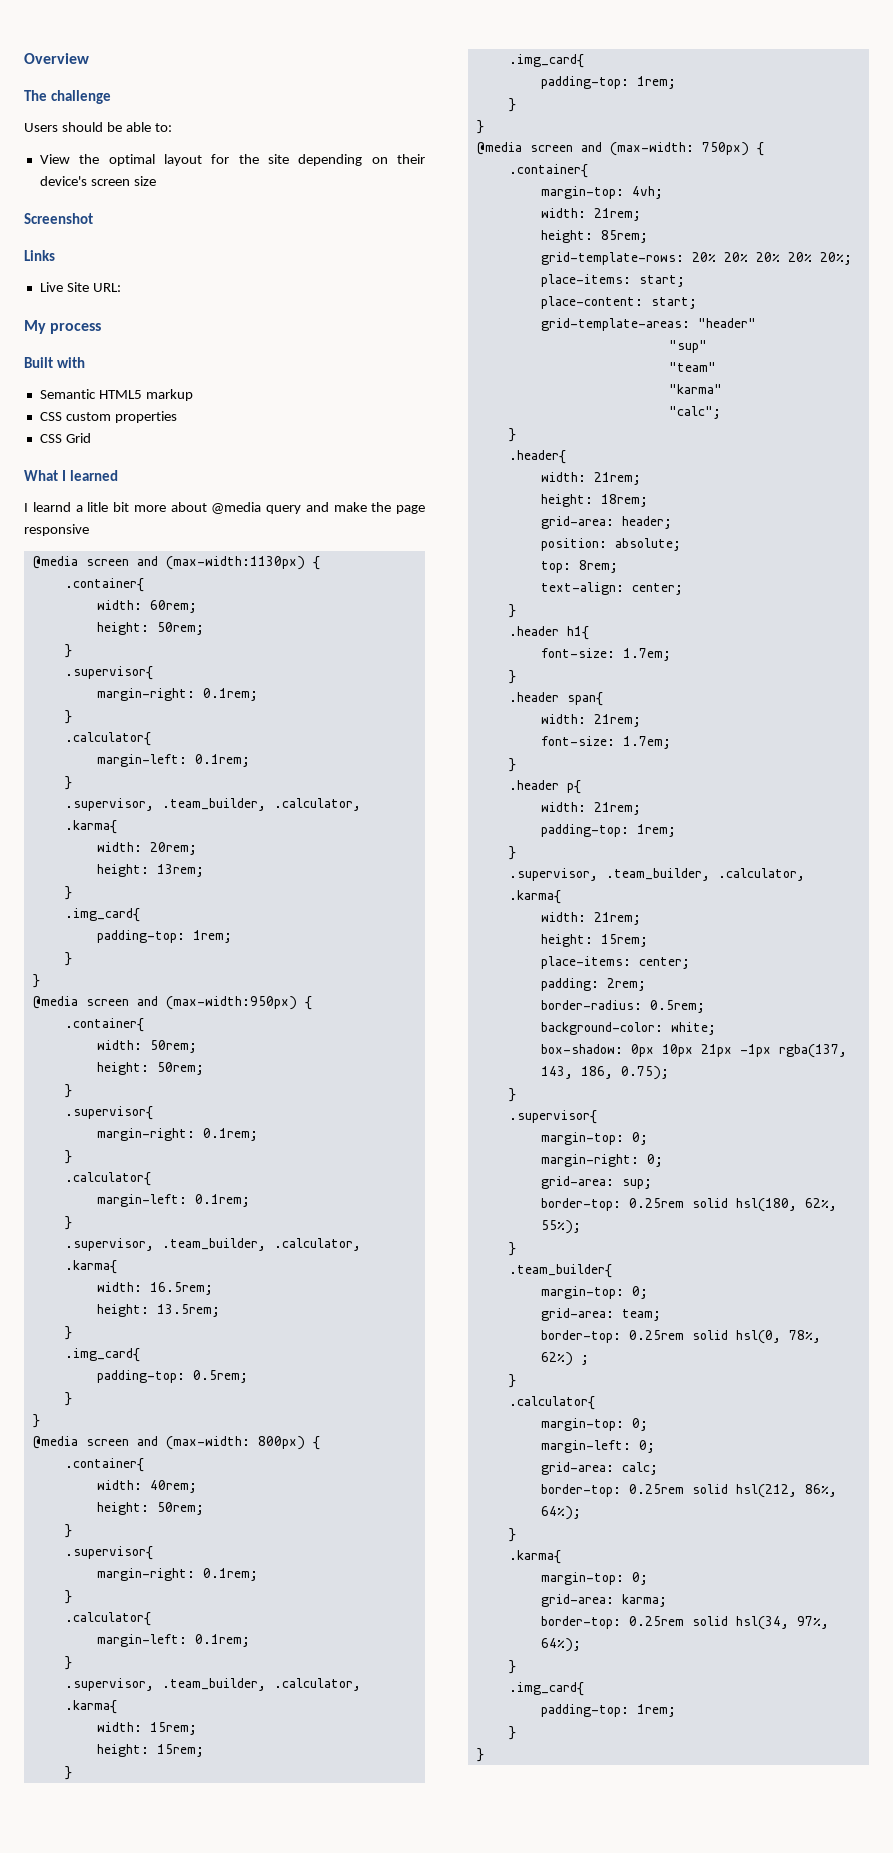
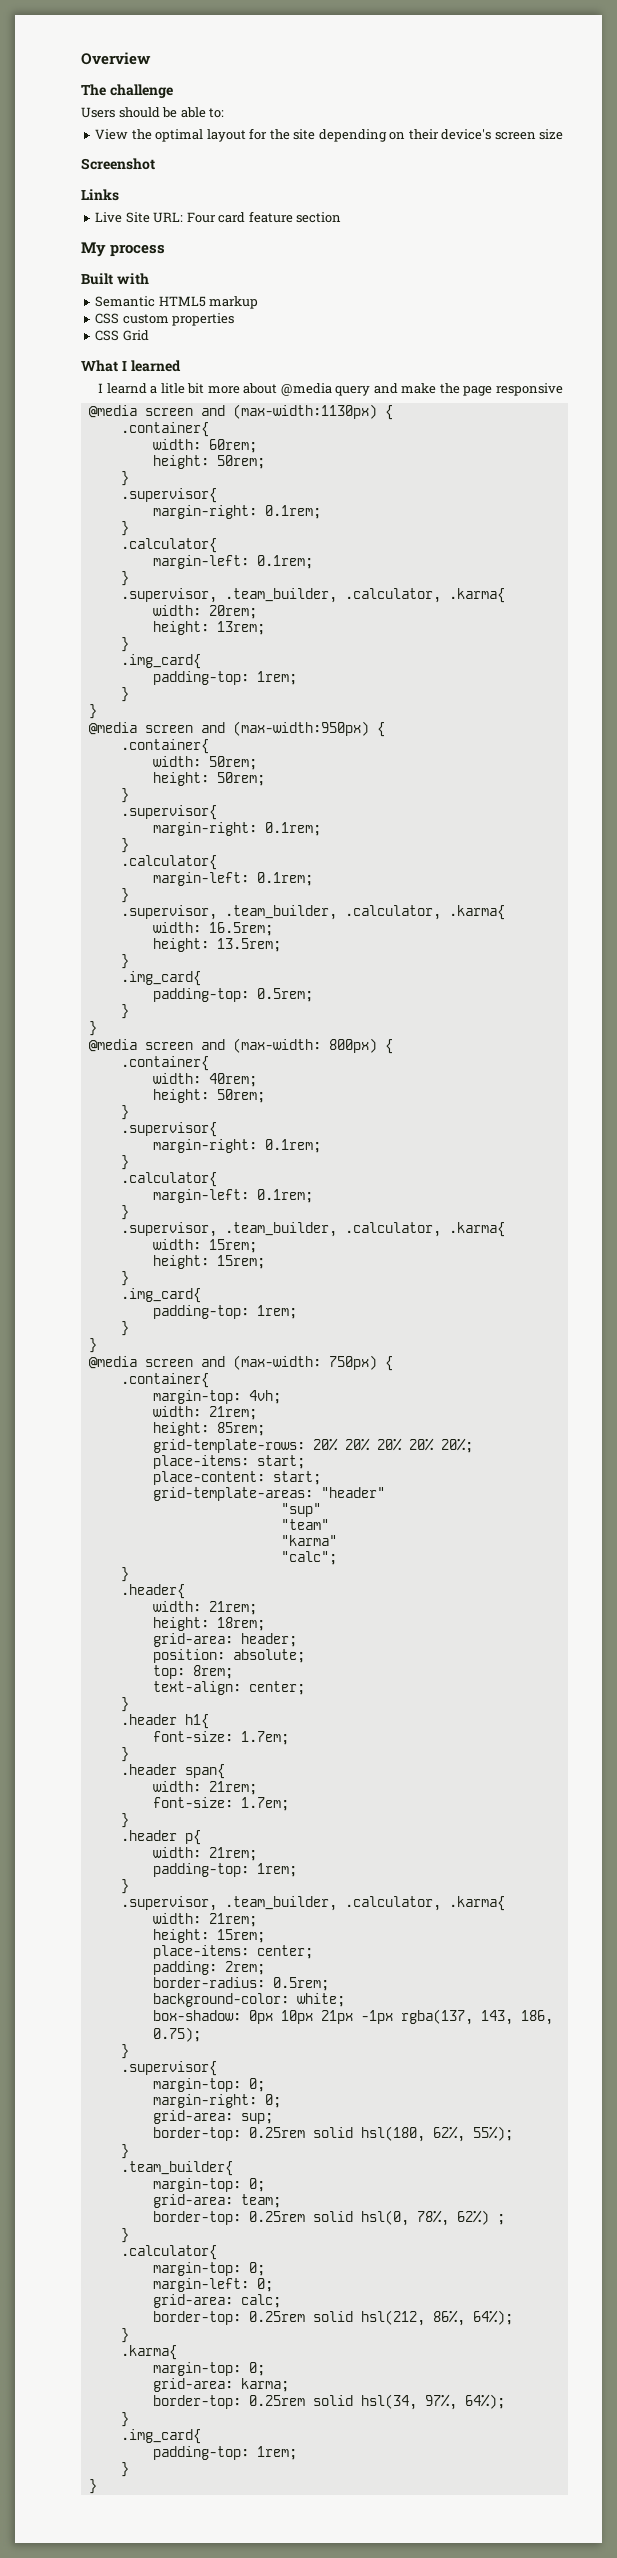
- Live Site URL:
+ Live Site URL: Four card feature section

